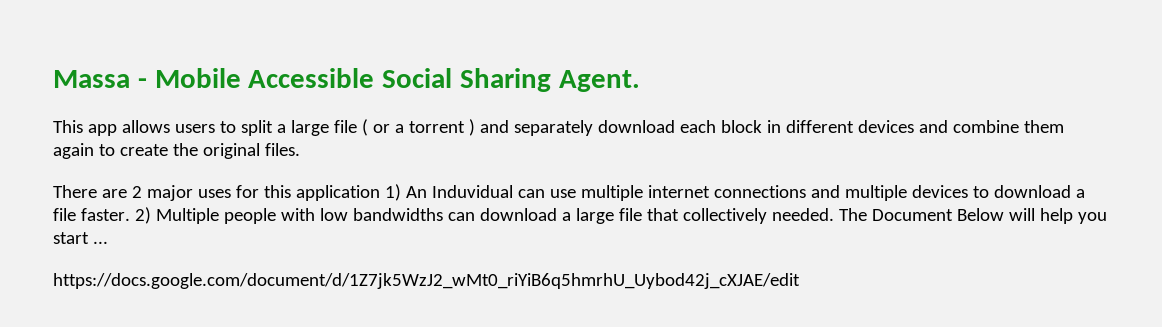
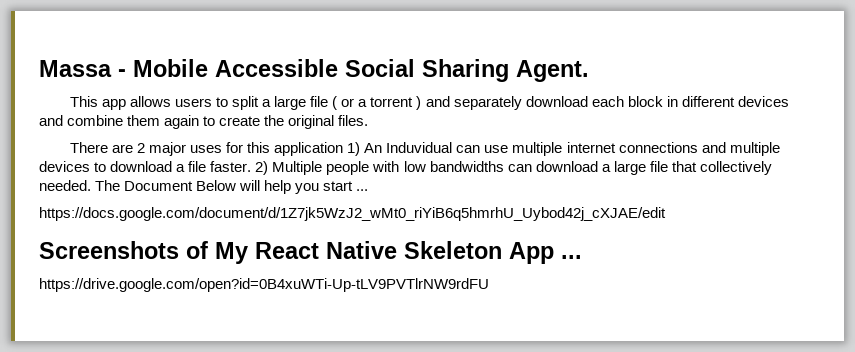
+ Screenshots of My React Native Skeleton App ...
+ https://drive.google.com/open?id=0B4xuWTi-Up-tLV9PVTlrNW9rdFU

